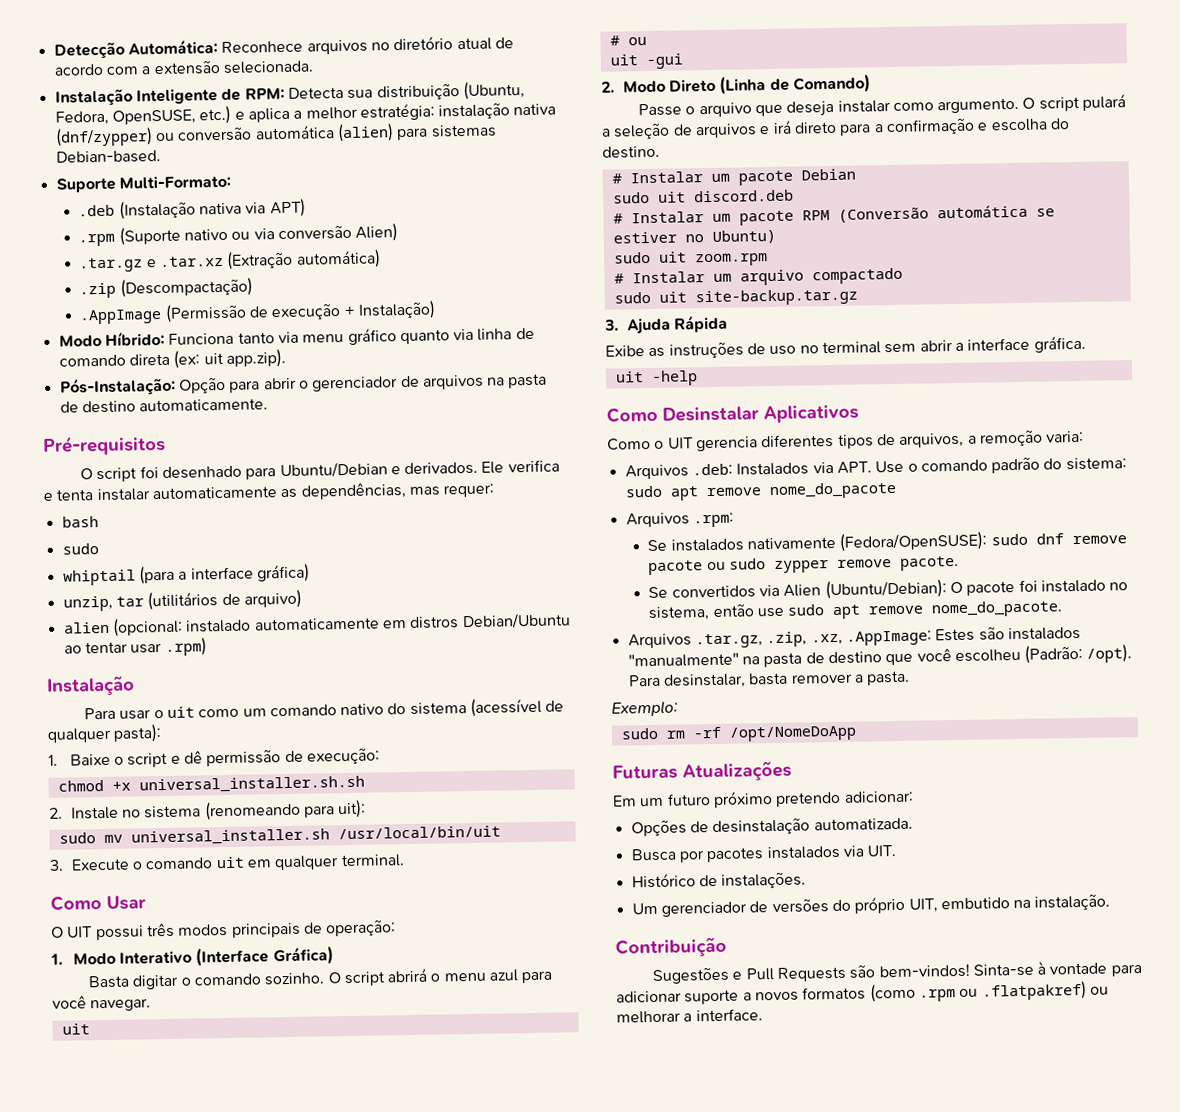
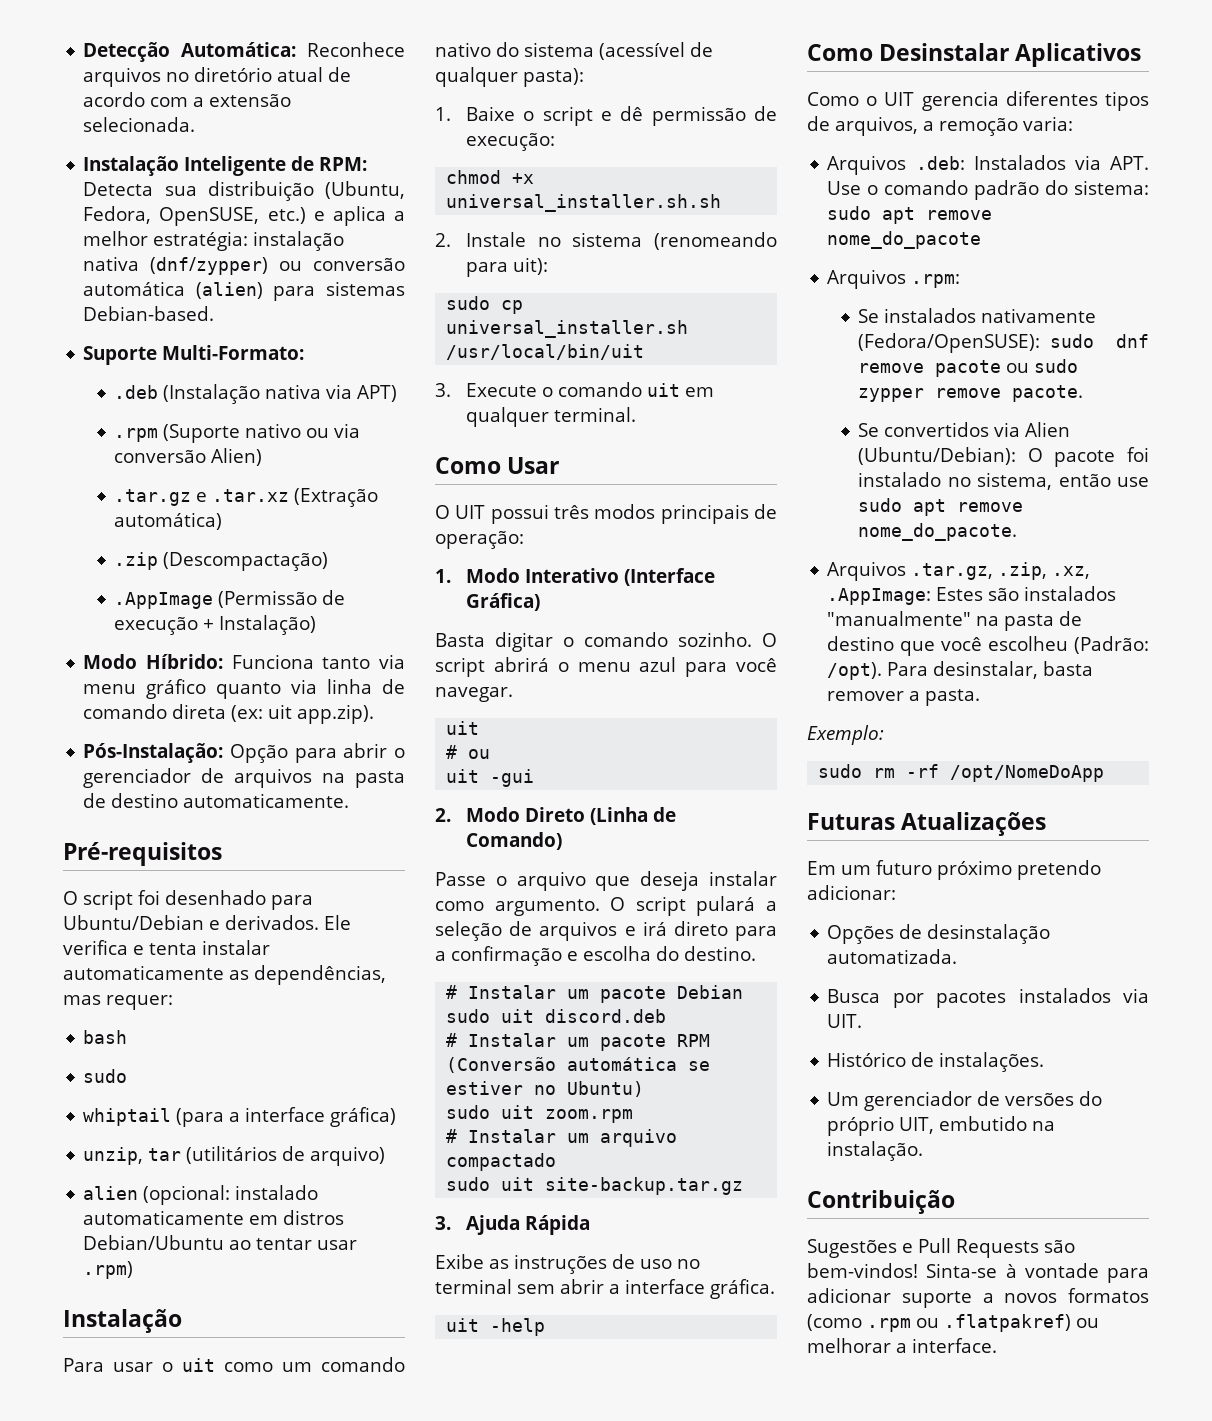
- sudo mv universal_installer.sh /usr/local/bin/uit
+ sudo cp universal_installer.sh /usr/local/bin/uit

